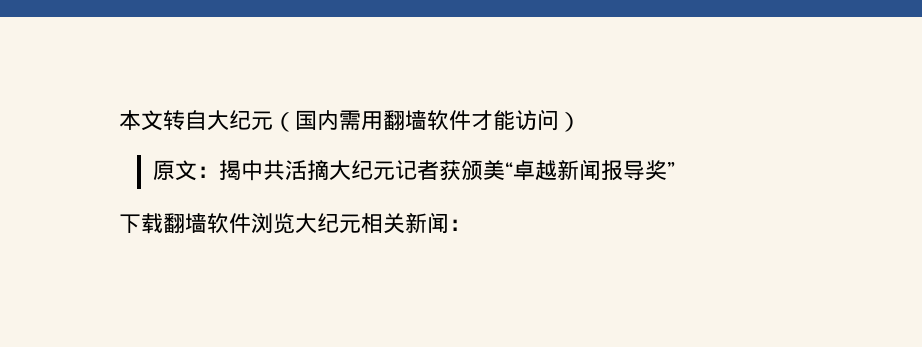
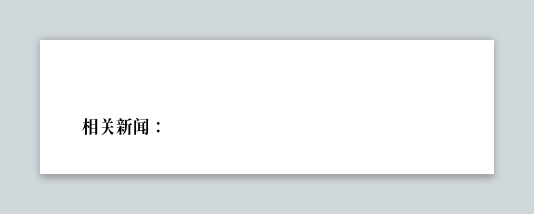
- 本文转自大纪元（国内需用翻墙软件才能访问）
- 原文：揭中共活摘大纪元记者获颁美“卓越新闻报导奖”
- 下载翻墙软件浏览大纪元相关新闻：
+ 相关新闻：

